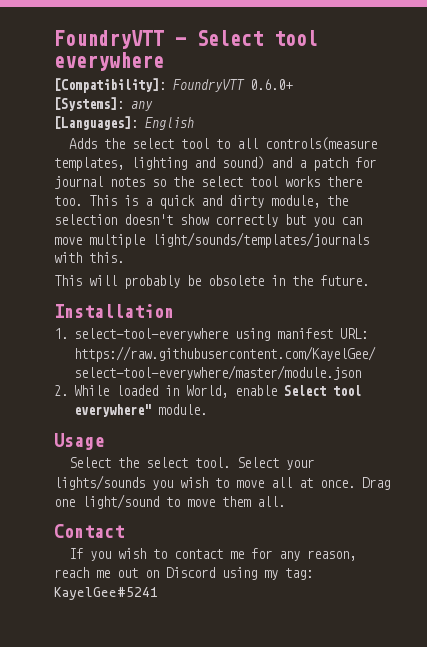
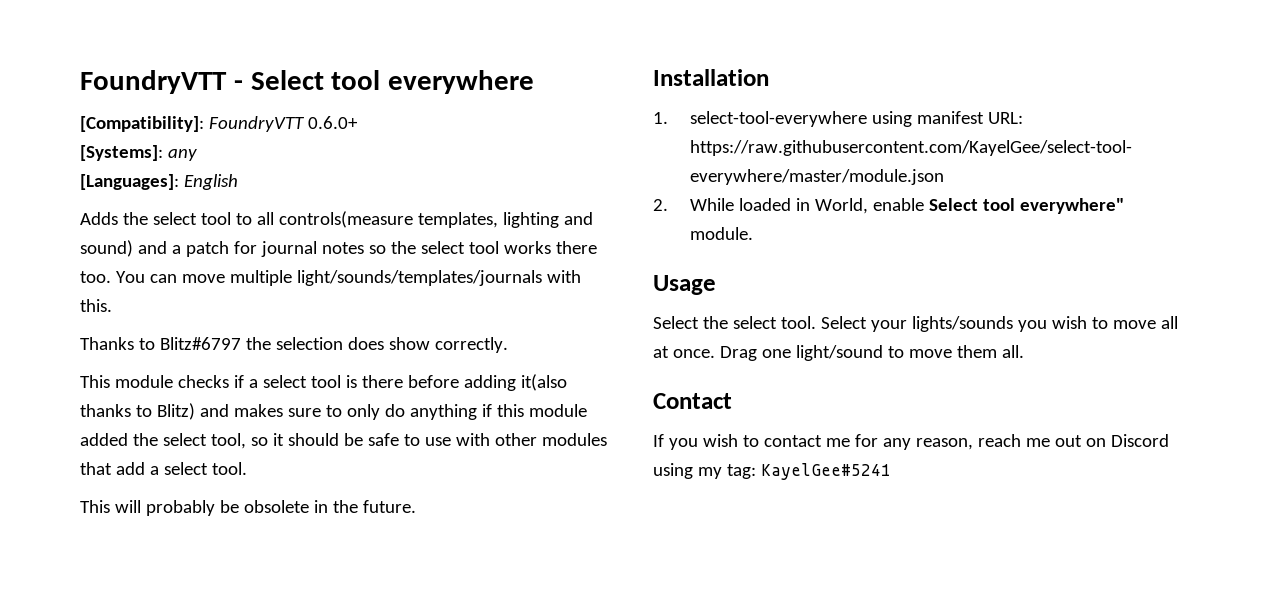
- This is a quick and dirty module, the selection doesn't show correctly but you can move multiple light/sounds/templates/journals with this.
+ You can move multiple light/sounds/templates/journals with this.
+ Thanks to Blitz#6797 the selection does show correctly.
+ This module checks if a select tool is there before adding it(also thanks to Blitz) and makes sure to only do anything if this module added the select tool, so it should be safe to use with other modules that add a select tool.

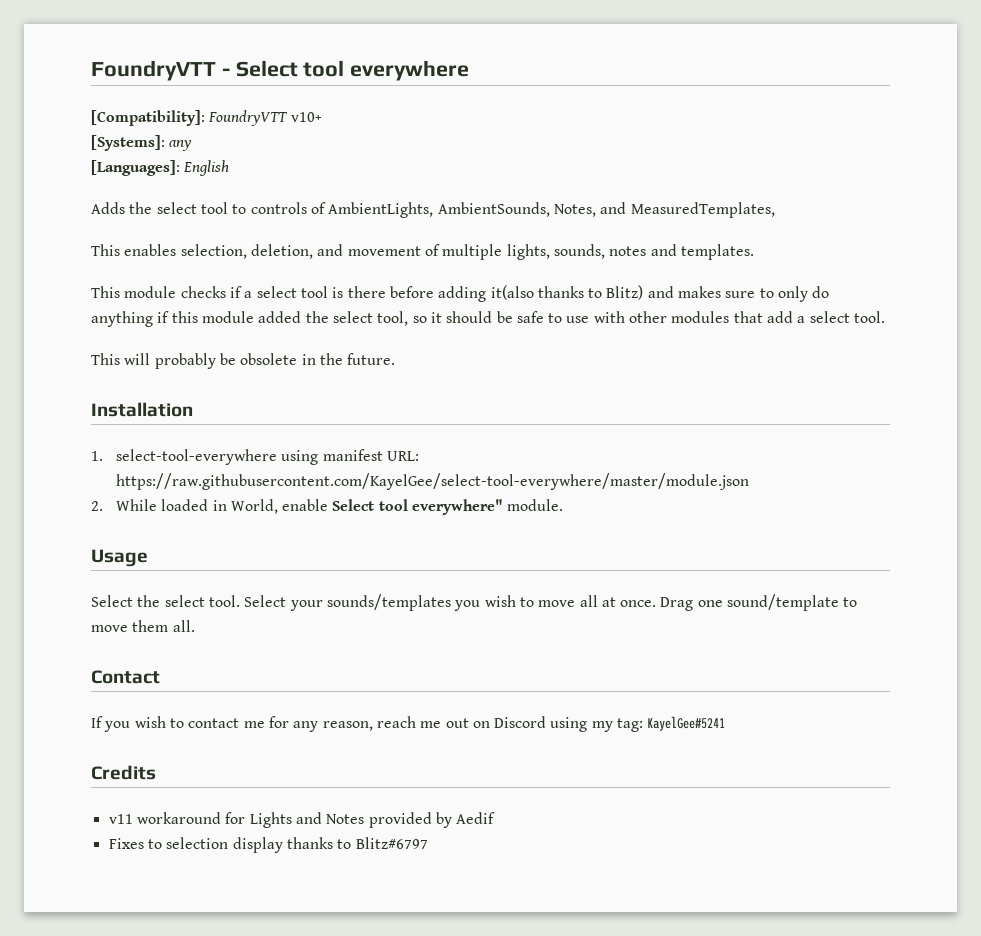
- [Compatibility]: FoundryVTT 0.6.0+
+ [Compatibility]: FoundryVTT v10+
- Adds the select tool to all controls(measure templates, lighting and sound) and a patch for journal notes so the select tool works there too. You can move multiple light/sounds/templates/journals with this.
- Thanks to Blitz#6797 the selection does show correctly.
+ Adds the select tool to controls of AmbientLights, AmbientSounds, Notes, and MeasuredTemplates,
+ This enables selection, deletion, and movement of multiple lights, sounds, notes and templates.
- Select your lights/sounds you wish to move all at once.
+ Select your sounds/templates you wish to move all at once.
- Drag one light/sound to move them all.
+ Drag one sound/template to move them all.
+ Credits
+ v11 workaround for Lights and Notes provided by Aedif
+ Fixes to selection display thanks to Blitz#6797

